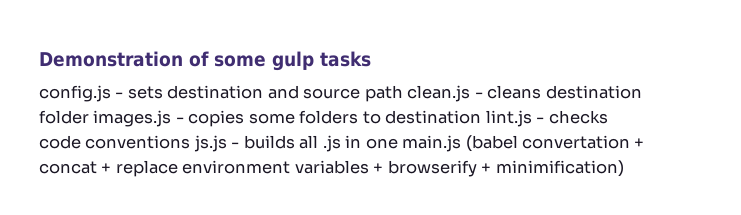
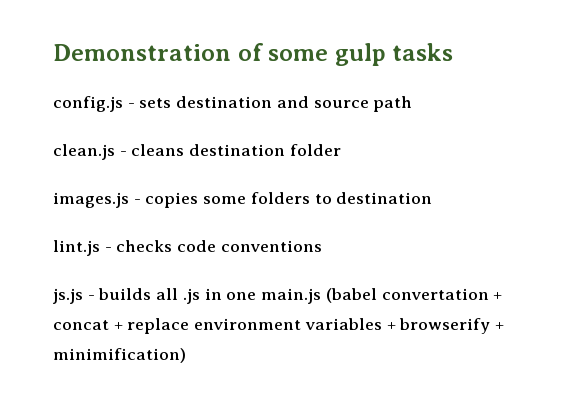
- config.js - sets destination and source path clean.js - cleans destination folder images.js - copies some folders to destination lint.js - checks code conventions js.js - builds all .js in one main.js (babel convertation + concat + replace environment variables + browserify + minimification)
+ config.js - sets destination and source path
+ clean.js - cleans destination folder
+ images.js - copies some folders to destination
+ lint.js - checks code conventions
+ js.js - builds all .js in one main.js (babel convertation + concat + replace environment variables + browserify + minimification)

